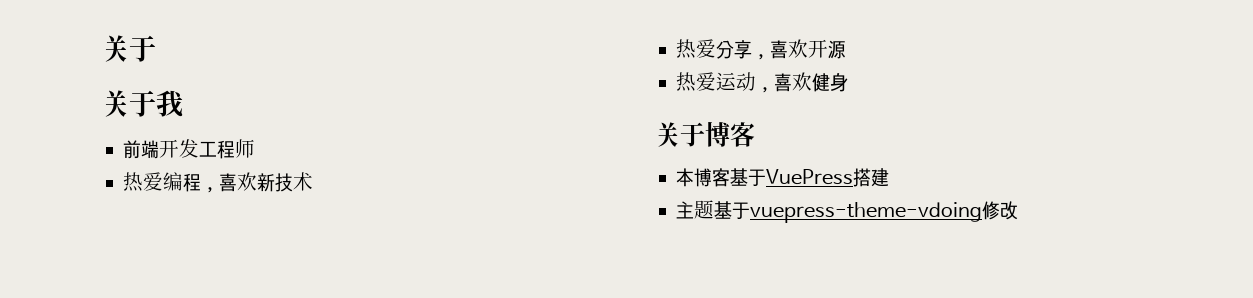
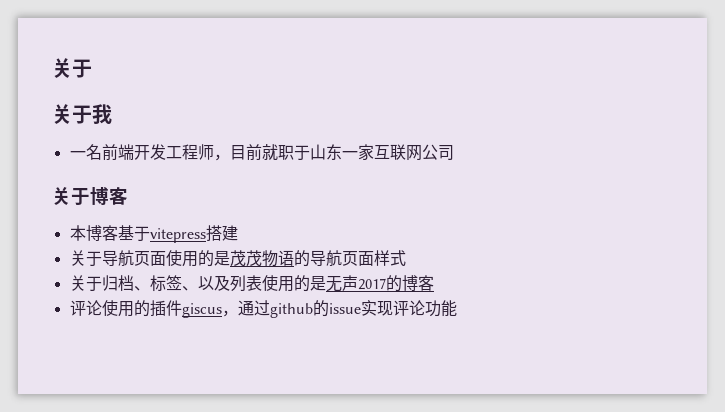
- 前端开发工程师
- 热爱编程，喜欢新技术
- 热爱分享，喜欢开源
- 热爱运动，喜欢健身
+ 一名前端开发工程师，目前就职于山东一家互联网公司
- 本博客基于VuePress搭建
+ 本博客基于vitepress搭建
- 主题基于vuepress-theme-vdoing修改
+ 关于导航页面使用的是茂茂物语的导航页面样式
+ 关于归档、标签、以及列表使用的是无声2017的博客
+ 评论使用的插件giscus，通过github的issue实现评论功能

